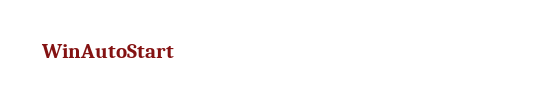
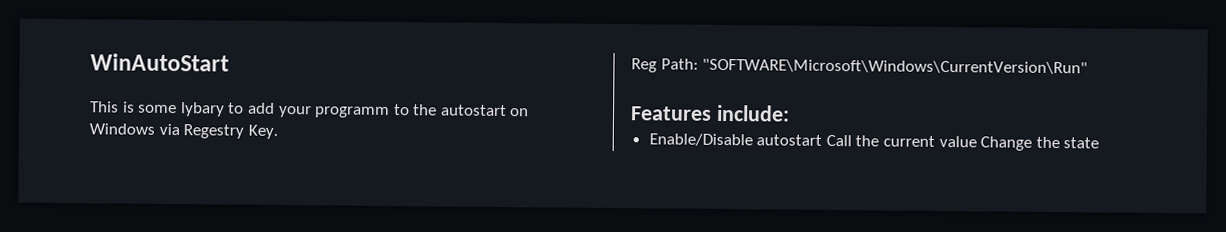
+ This is some lybary to add your programm to the autostart on Windows via Regestry Key.
+ Reg Path: "SOFTWARE\Microsoft\Windows\CurrentVersion\Run"
+ Features include:
+ Enable/Disable autostart Call the current value Change the state

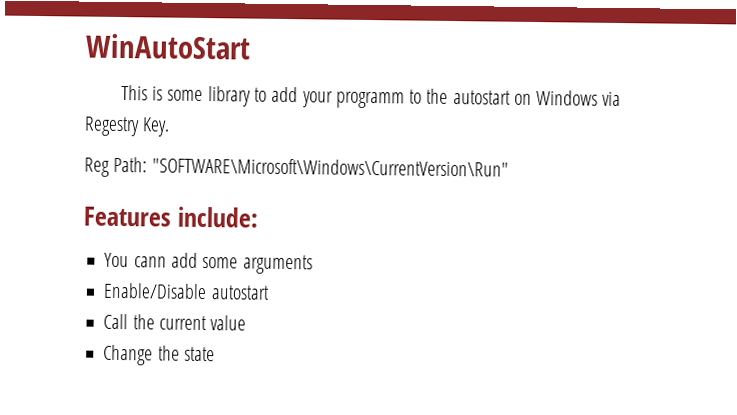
- This is some lybary to add your programm to the autostart on Windows via Regestry Key.
+ This is some library to add your programm to the autostart on Windows via Regestry Key.
+ You cann add some arguments
- Enable/Disable autostart Call the current value Change the state
+ Enable/Disable autostart
+ Call the current value
+ Change the state

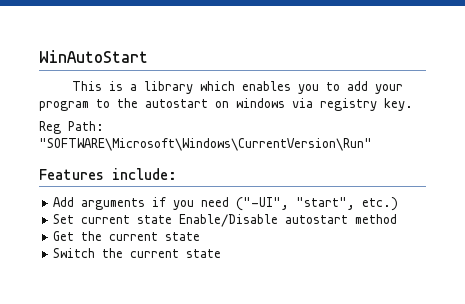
- This is some library to add your programm to the autostart on Windows via Regestry Key.
+ This is a library which enables you to add your program to the autostart on windows via registry key.
- You cann add some arguments
- Enable/Disable autostart
- Call the current value
- Change the state
+ Add arguments if you need ("-UI", "start", etc.)
+ Set current state Enable/Disable autostart method
+ Get the current state
+ Switch the current state

